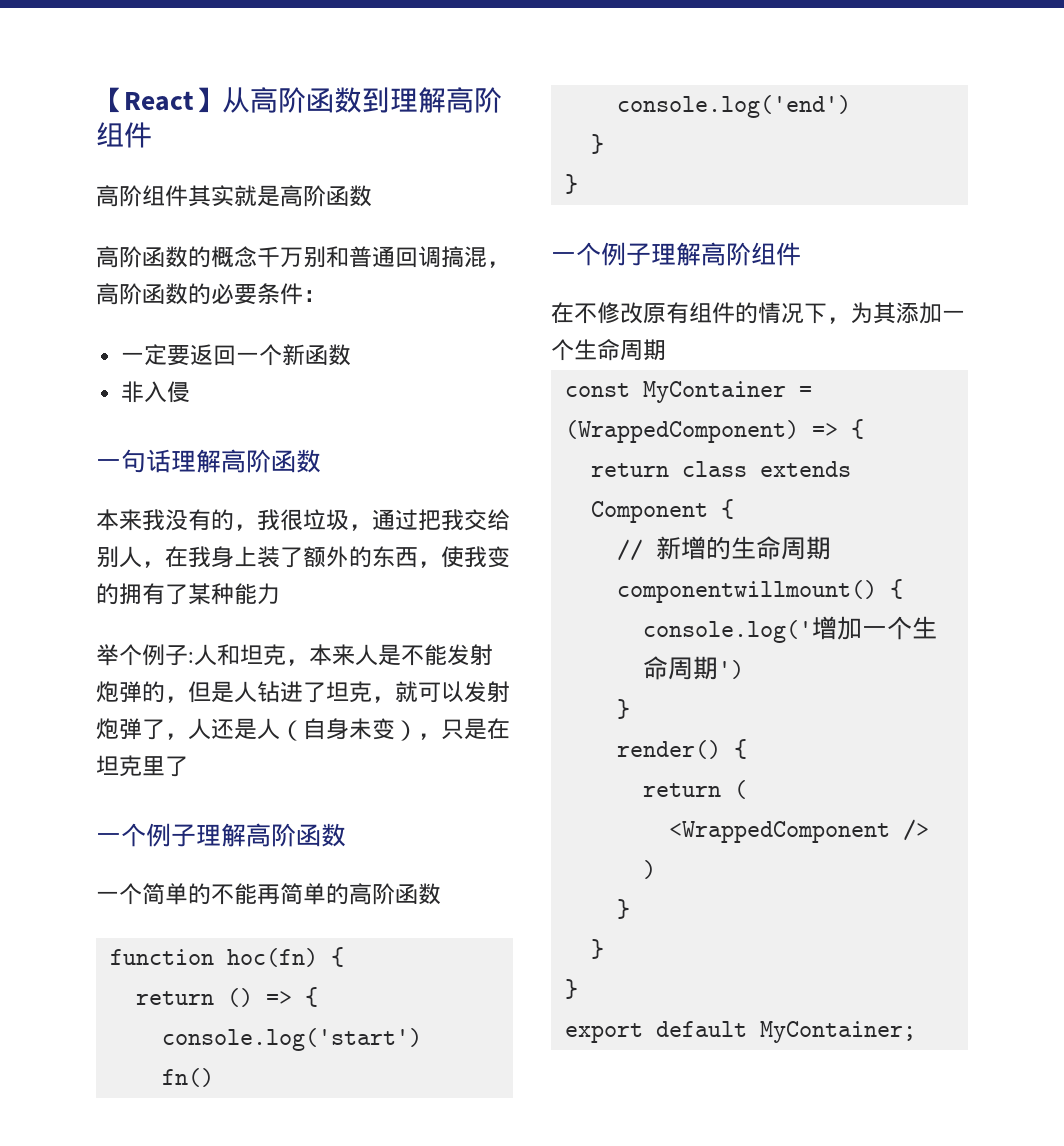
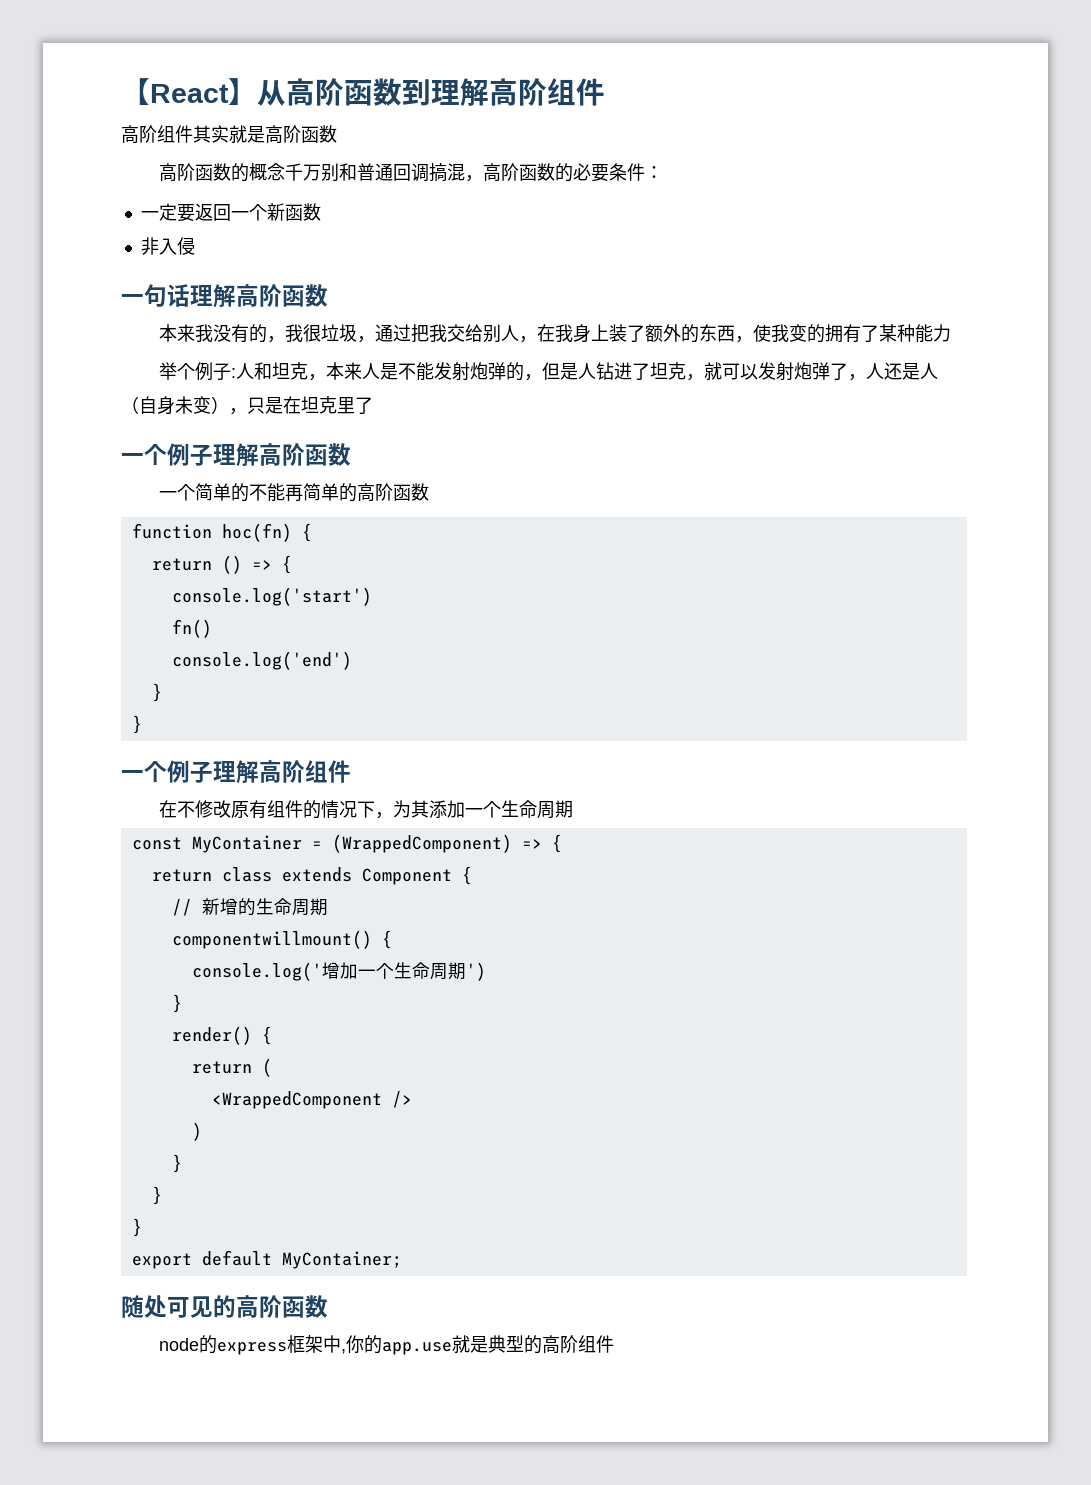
+ 随处可见的高阶函数
+ node的express框架中,你的app.use就是典型的高阶组件

